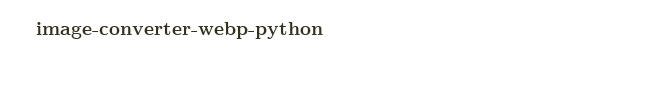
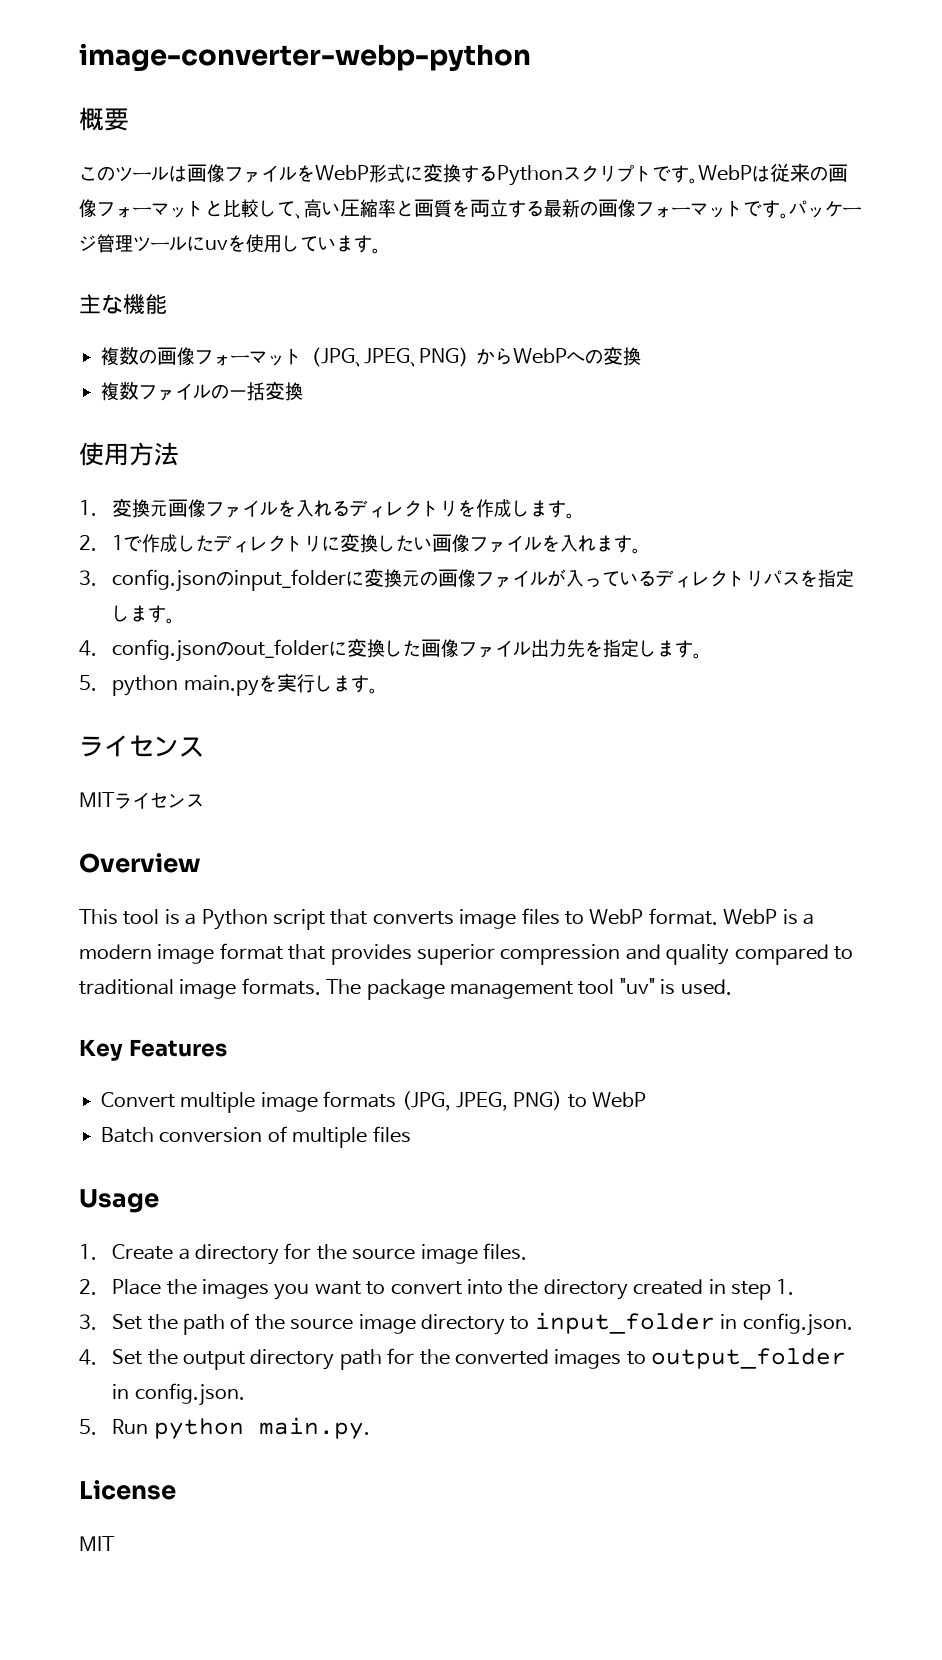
+ 概要
+ このツールは画像ファイルをWebP形式に変換するPythonスクリプトです。WebPは従来の画像フォーマットと比較して、高い圧縮率と画質を両立する最新の画像フォーマットです。パッケージ管理ツールにuvを使用しています。
+ 主な機能
+ 複数の画像フォーマット（JPG、JPEG、PNG）からWebPへの変換
+ 複数ファイルの一括変換
+ 使用方法
+ 1.変換元画像ファイルを入れるディレクトリを作成します。
+ 2. 1で作成したディレクトリに変換したい画像ファイルを入れます。
+ 3. config.jsonのinput_folderに変換元の画像ファイルが入っているディレクトリパスを指定します。
+ 4. config.jsonのout_folderに変換した画像ファイル出力先を指定します。
+ 5. python main.pyを実行します。
+ ライセンス
+ MITライセンス
+ Overview
+ This tool is a Python script that converts image files to WebP format. WebP is a modern image format that provides superior compression and quality compared to traditional image formats. The package management tool "uv" is used.
+ Key Features
+ Convert multiple image formats (JPG, JPEG, PNG) to WebP
+ Batch conversion of multiple files
+ Usage
+ 1. Create a directory for the source image files.
+ 2. Place the images you want to convert into the directory created in step 1.
+ 3. Set the path of the source image directory to input_folder in config.json.
+ 4. Set the output directory path for the converted images to output_folder in config.json.
+ 5. Run python main.py.
+ License
+ MIT

